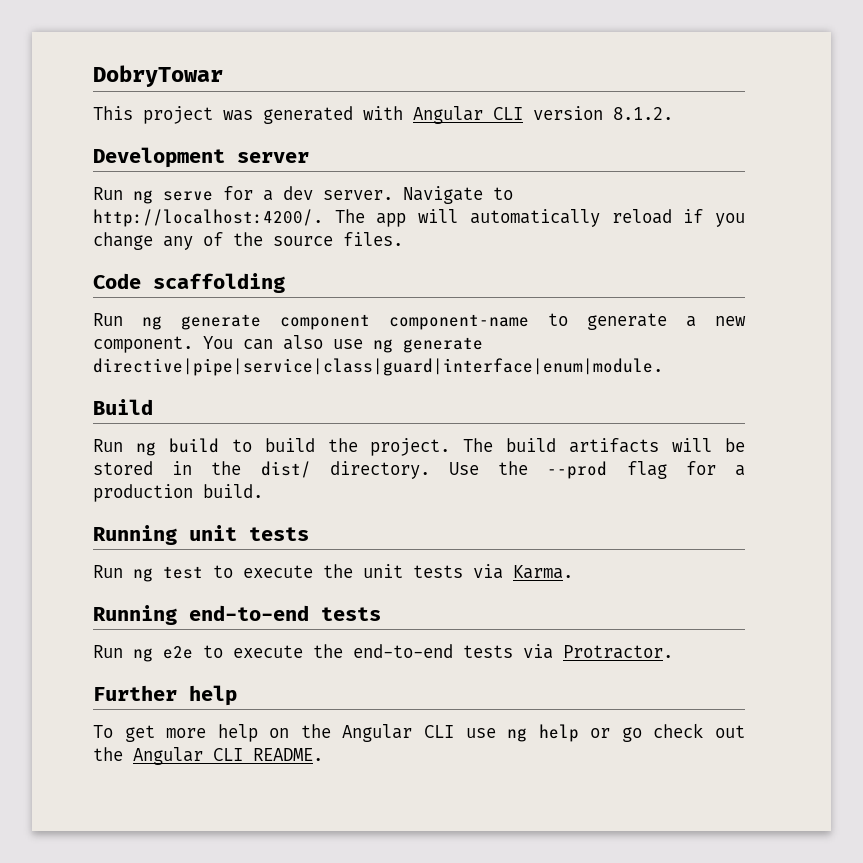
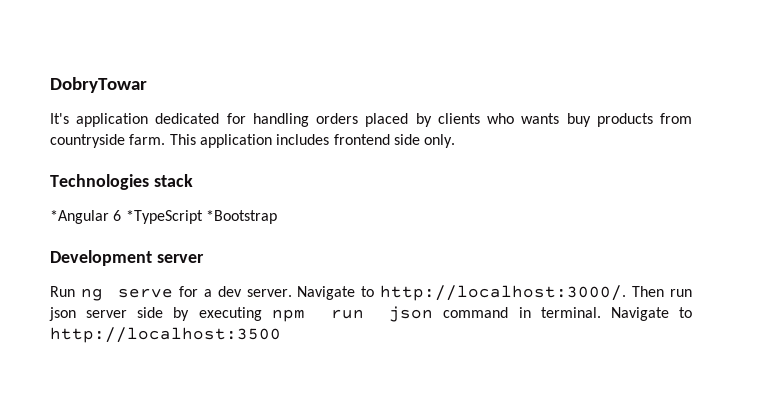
- This project was generated with Angular CLI version 8.1.2.
+ It's application dedicated for handling orders placed by clients who wants buy products from countryside farm. This application includes frontend side only.
+ Technologies stack
+ *Angular 6 *TypeScript *Bootstrap
- Navigate to http://localhost:4200/. The app will automatically reload if you change any of the source files.
- Code scaffolding
- Run ng generate component component-name to generate a new component. You can also use ng generate directive|pipe|service|class|guard|interface|enum|module.
- Build
- Run ng build to build the project. The build artifacts will be stored in the dist/ directory. Use the --prod flag for a production build.
- Running unit tests
- Run ng test to execute the unit tests via Karma.
- Running end-to-end tests
- Run ng e2e to execute the end-to-end tests via Protractor.
- Further help
- To get more help on the Angular CLI use ng help or go check out the Angular CLI README.
+ Navigate to http://localhost:3000/. Then run json server side by executing npm run json command in terminal. Navigate to http://localhost:3500

